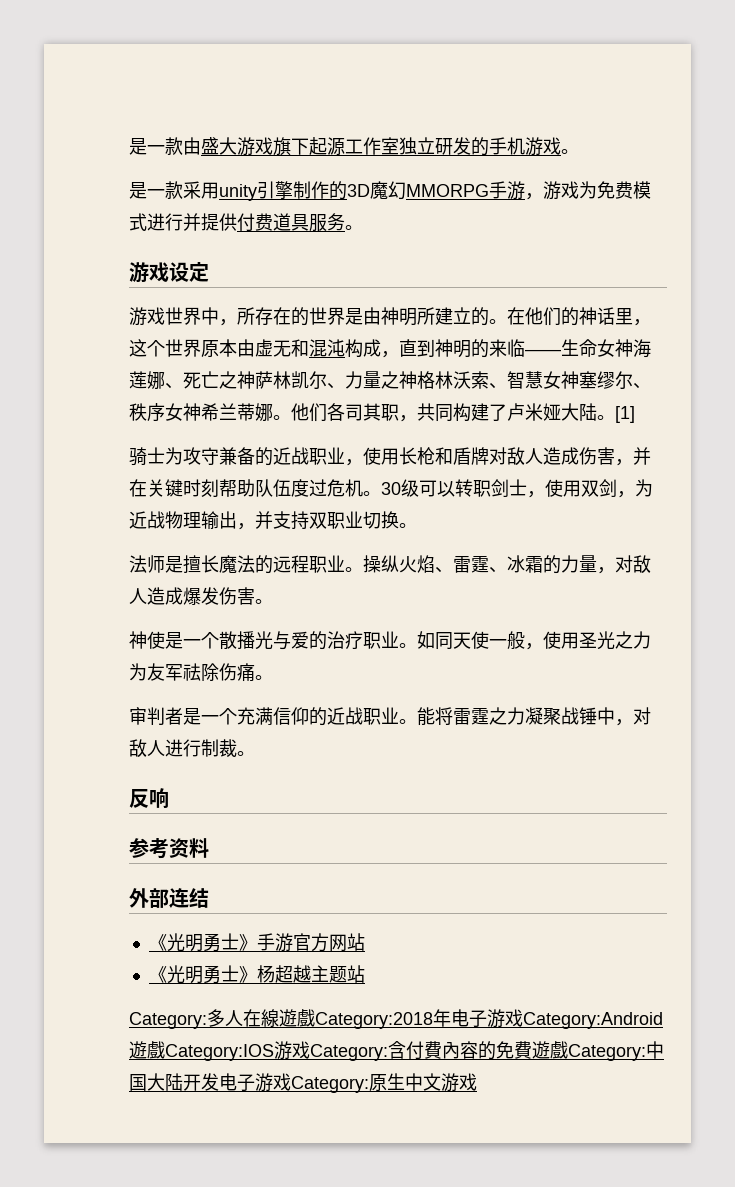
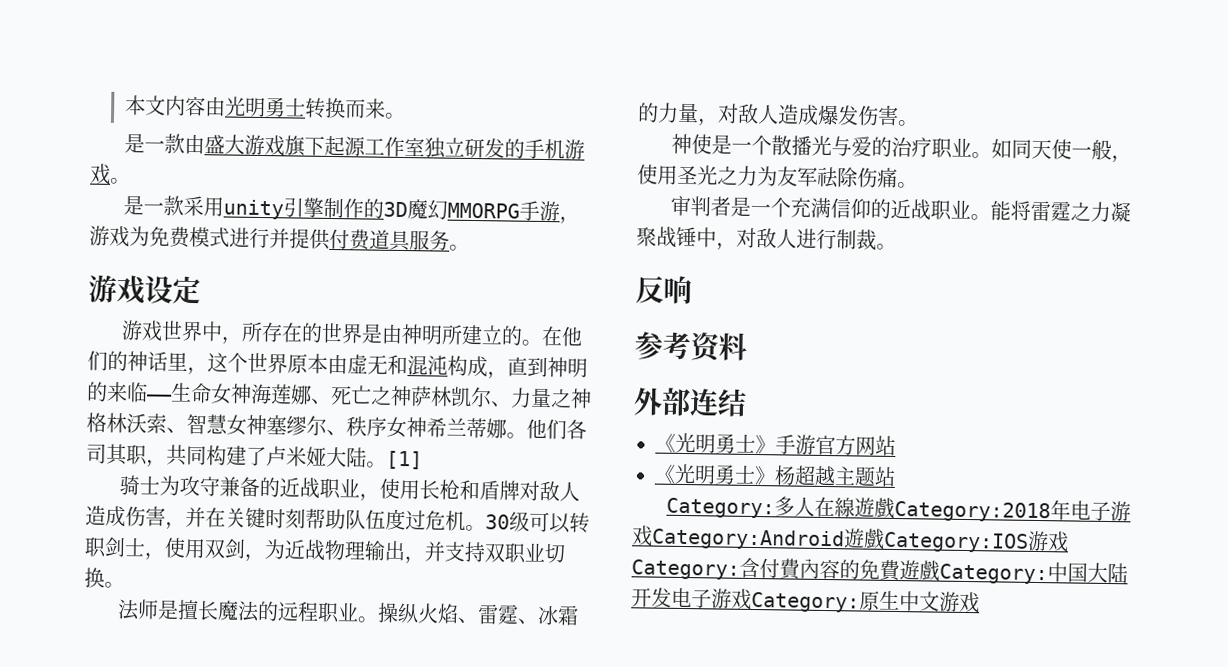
+ 本文内容由光明勇士转换而来。

